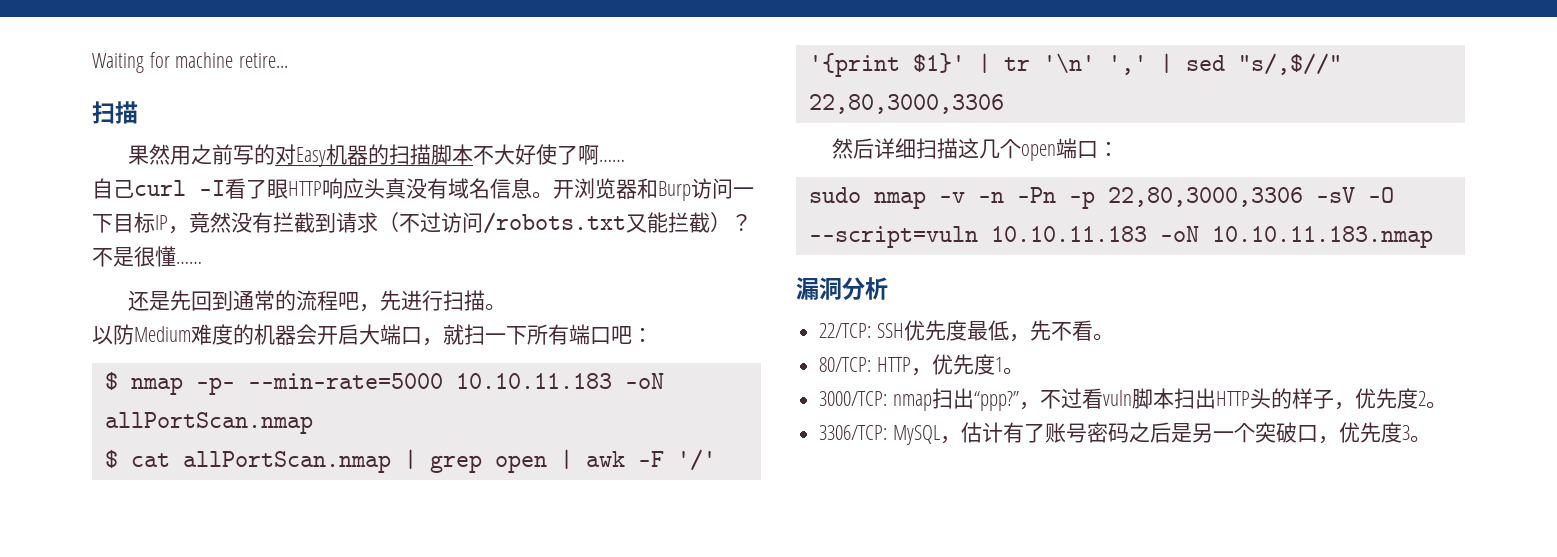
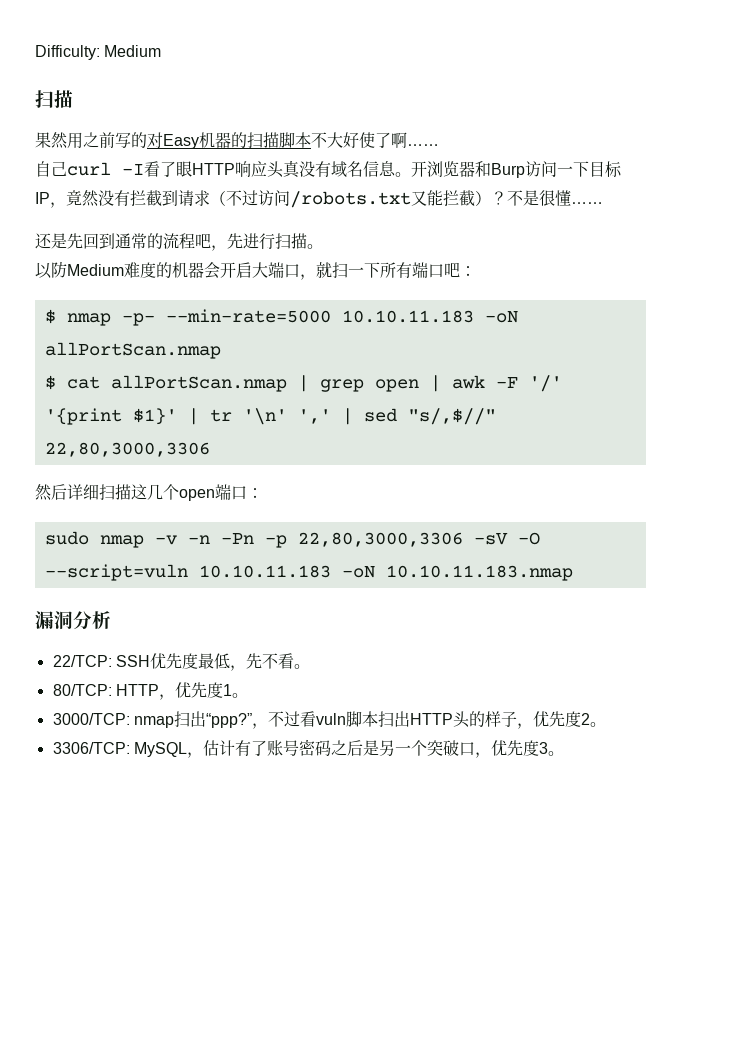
- Waiting for machine retire...
+ Difficulty: Medium

